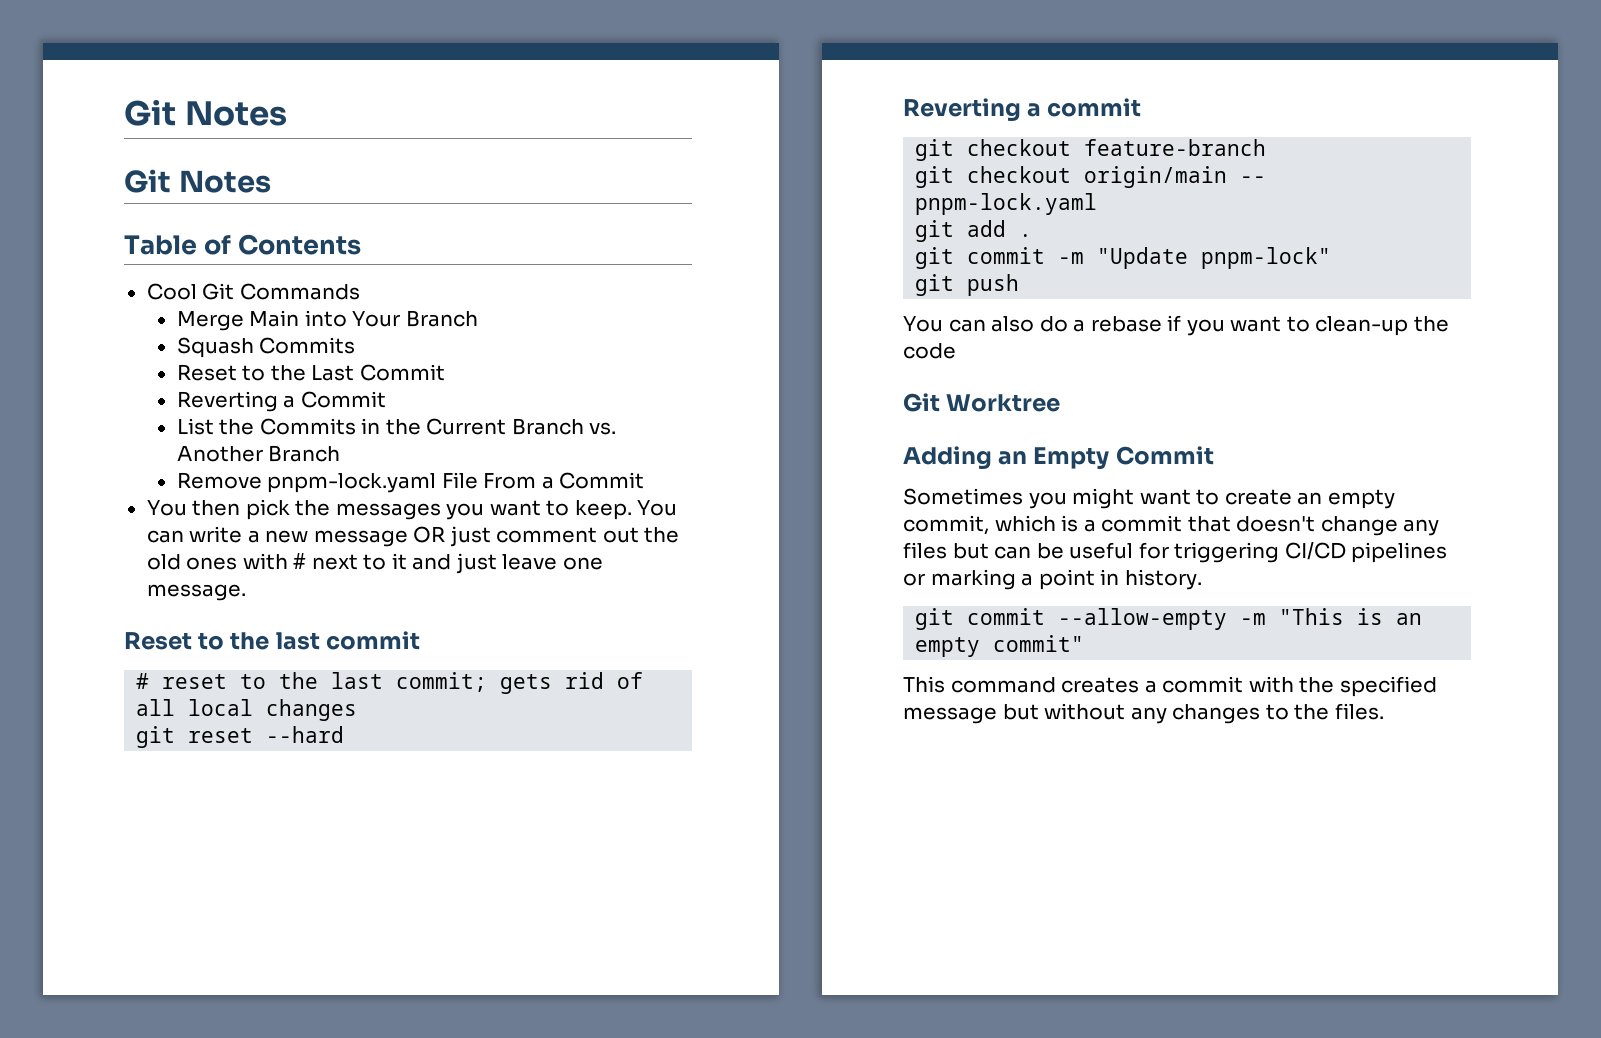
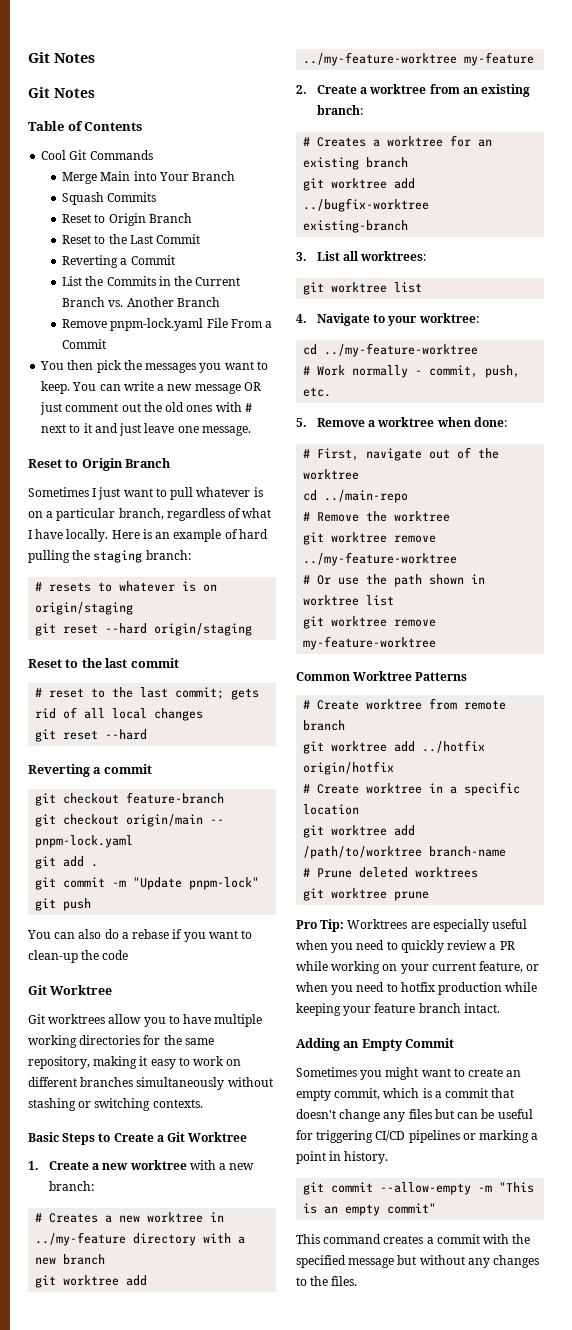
  Squash Commits
+ Reset to Origin Branch
  You can write a new message OR just comment out the old ones with # next to it and just leave one message.
+ Reset to Origin Branch
+ Sometimes I just want to pull whatever is on a particular branch, regardless of what I have locally. Here is an example of hard pulling the staging branch:
+ # resets to whatever is on origin/staging
+ git reset --hard origin/staging
+ Git worktrees allow you to have multiple working directories for the same repository, making it easy to work on different branches simultaneously without stashing or switching contexts.
+ Basic Steps to Create a Git Worktree
+ 1. Create a new worktree with a new branch:
+ # Creates a new worktree in ../my-feature directory with a new branch
+ git worktree add ../my-feature-worktree my-feature
+ 2. Create a worktree from an existing branch:
+ # Creates a worktree for an existing branch
+ git worktree add ../bugfix-worktree existing-branch
+ 3. List all worktrees:
+ git worktree list
+ 4. Navigate to your worktree:
+ cd ../my-feature-worktree
+ # Work normally - commit, push, etc.
+ 5. Remove a worktree when done:
+ # First, navigate out of the worktree
+ cd ../main-repo
+ # Remove the worktree
+ git worktree remove ../my-feature-worktree
+ # Or use the path shown in worktree list
+ git worktree remove my-feature-worktree
+ Common Worktree Patterns
+ # Create worktree from remote branch
+ git worktree add ../hotfix origin/hotfix
+ # Create worktree in a specific location
+ git worktree add /path/to/worktree branch-name
+ # Prune deleted worktrees
+ git worktree prune
+ Pro Tip: Worktrees are especially useful when you need to quickly review a PR while working on your current feature, or when you need to hotfix production while keeping your feature branch intact.

